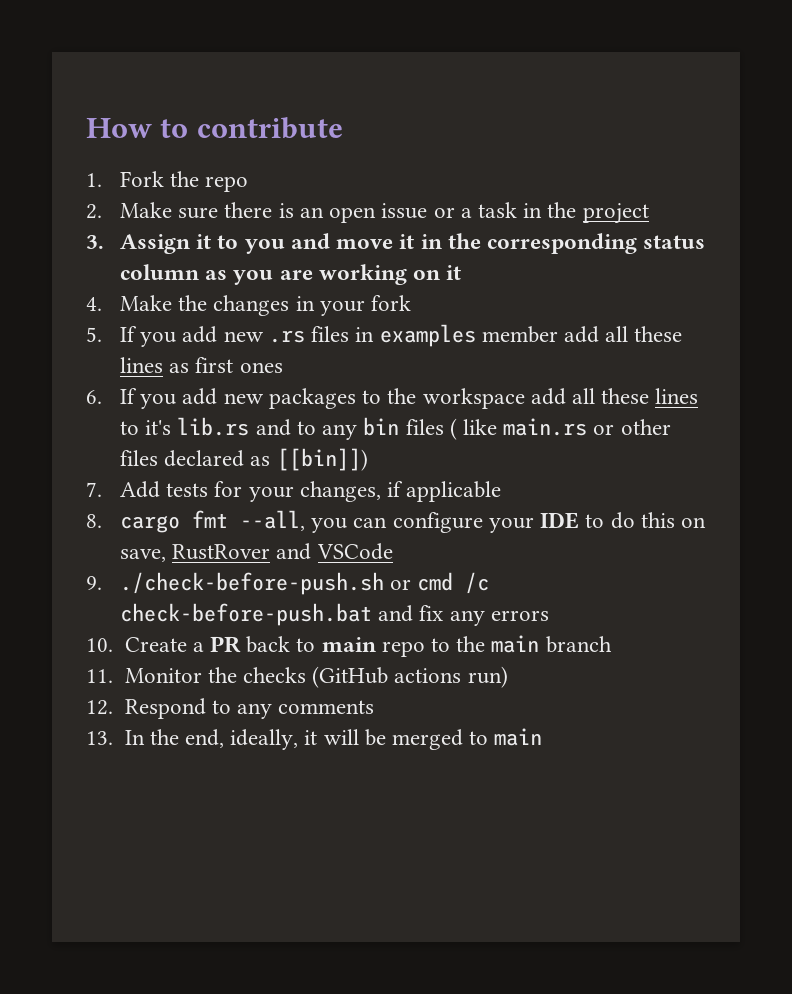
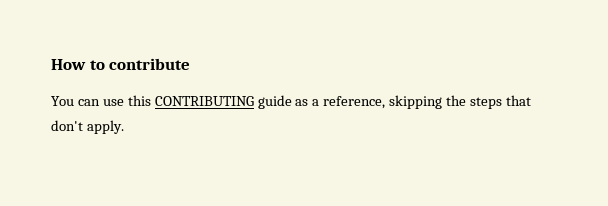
- 1. Fork the repo
- 2. Make sure there is an open issue or a task in the project
- 3. Assign it to you and move it in the corresponding status column as you are working on it
- 4. Make the changes in your fork
- 5. If you add new .rs files in examples member add all these lines as first ones
- 6. If you add new packages to the workspace add all these lines to it's lib.rs and to any bin files ( like main.rs or other files declared as [[bin]])
- 7. Add tests for your changes, if applicable
- 8. cargo fmt --all, you can configure your IDE to do this on save, RustRover and VSCode
- 9. ./check-before-push.sh or cmd /c check-before-push.bat and fix any errors
- 10. Create a PR back to main repo to the main branch
- 11. Monitor the checks (GitHub actions run)
- 12. Respond to any comments
- 13. In the end, ideally, it will be merged to main
+ You can use this CONTRIBUTING guide as a reference, skipping the steps that don't apply.

